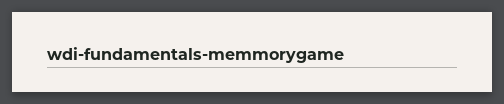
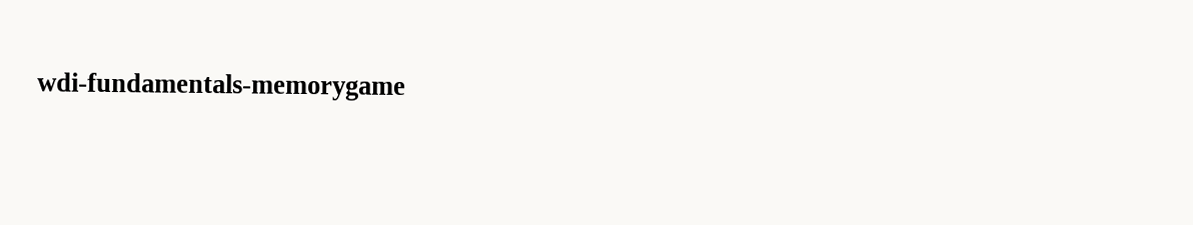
- wdi-fundamentals-memmorygame
+ wdi-fundamentals-memorygame

